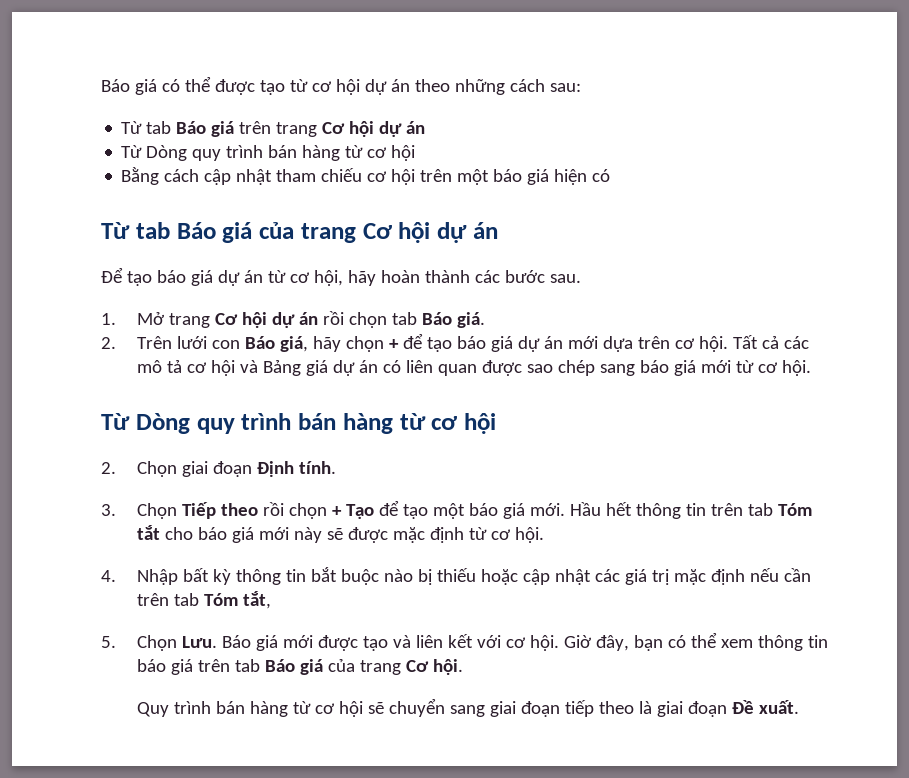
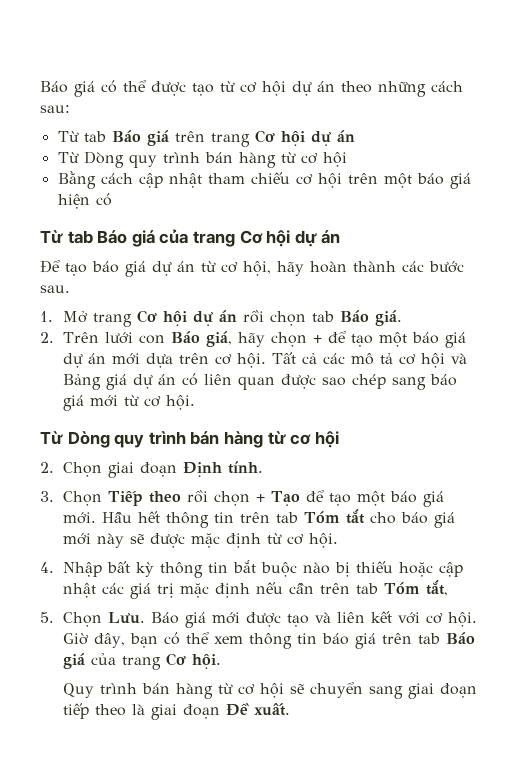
- 2. Trên lưới con Báo giá, hãy chọn + để tạo báo giá dự án mới dựa trên cơ hội.
+ 2. Trên lưới con Báo giá, hãy chọn + để tạo một báo giá dự án mới dựa trên cơ hội.

